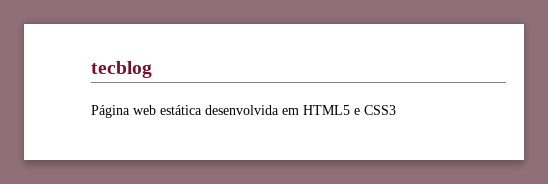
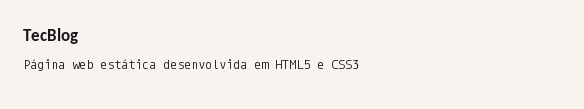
- tecblog
+ TecBlog

